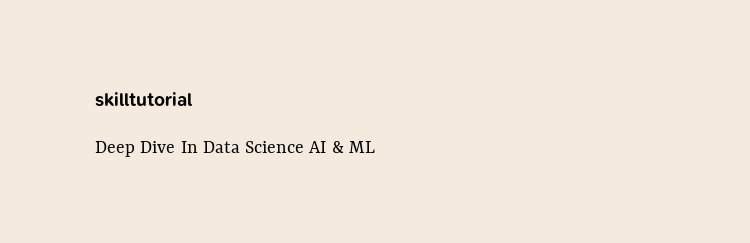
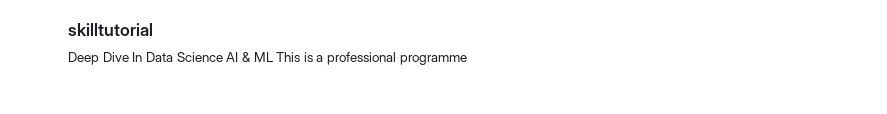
- Deep Dive In Data Science AI & ML
+ Deep Dive In Data Science AI & ML This is a professional programme

